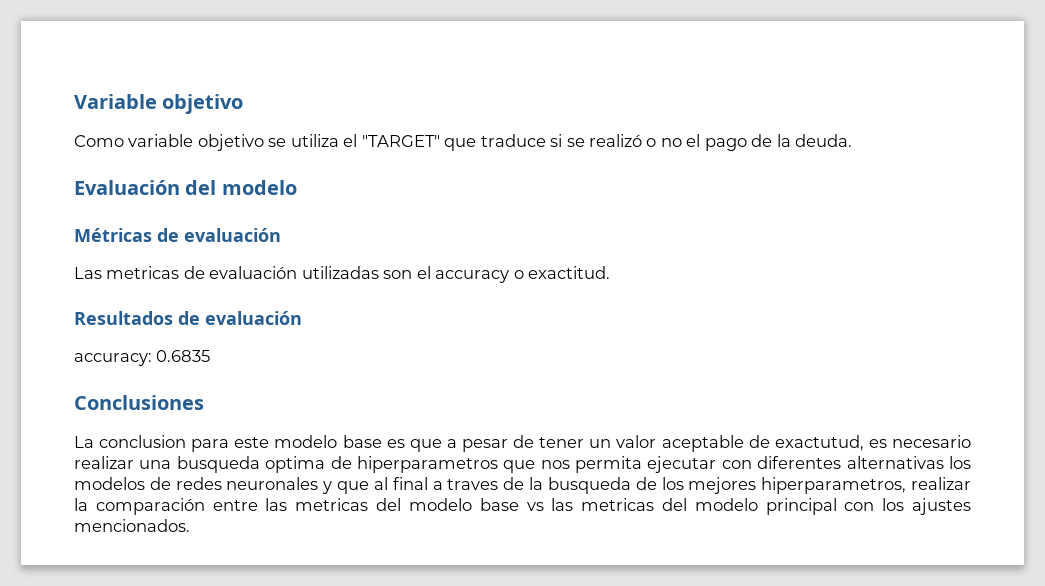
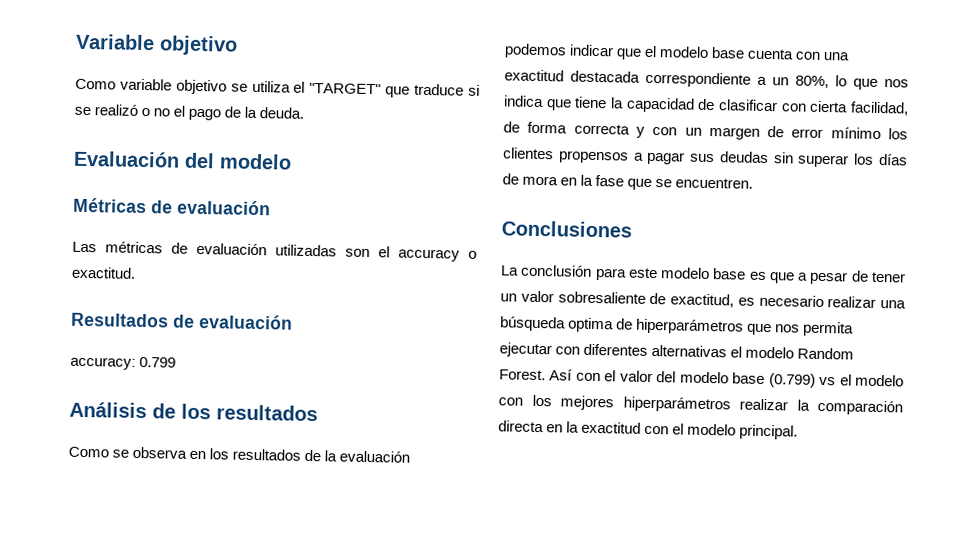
- Las metricas de evaluación utilizadas son el accuracy o exactitud.
+ Las métricas de evaluación utilizadas son el accuracy o exactitud.
- accuracy: 0.6835
+ accuracy: 0.799
+ Análisis de los resultados
+ Como se observa en los resultados de la evaluación podemos indicar que el modelo base cuenta con una exactitud destacada correspondiente a un 80%, lo que nos indica que tiene la capacidad de clasificar con cierta facilidad, de forma correcta y con un margen de error mínimo los clientes propensos a pagar sus deudas sin superar los días de mora en la fase que se encuentren.
- La conclusion para este modelo base es que a pesar de tener un valor aceptable de exactutud, es necesario realizar una busqueda optima de hiperparametros que nos permita ejecutar con diferentes alternativas los modelos de redes neuronales y que al final a traves de la busqueda de los mejores hiperparametros, realizar la comparación entre las metricas del modelo base vs las metricas del modelo principal con los ajustes mencionados.
+ La conclusión para este modelo base es que a pesar de tener un valor sobresaliente de exactitud, es necesario realizar una búsqueda optima de hiperparámetros que nos permita ejecutar con diferentes alternativas el modelo Random Forest. Así con el valor del modelo base (0.799) vs el modelo con los mejores hiperparámetros realizar la comparación directa en la exactitud con el modelo principal.

